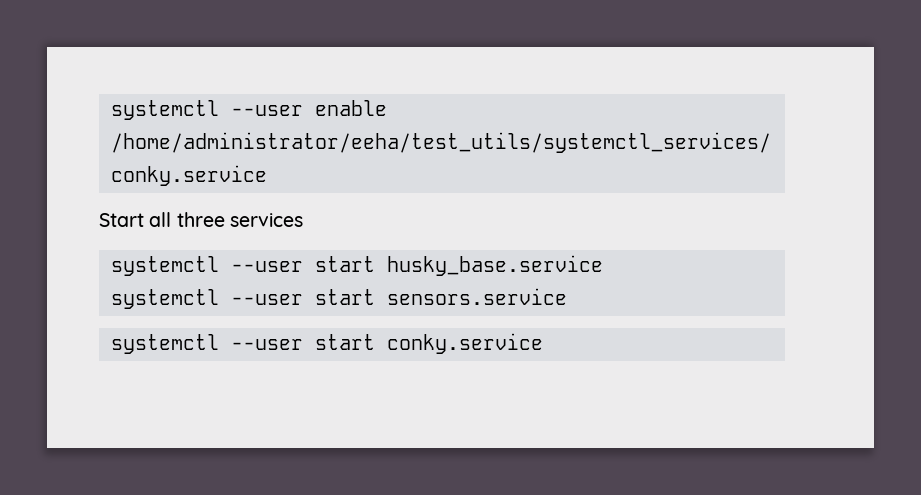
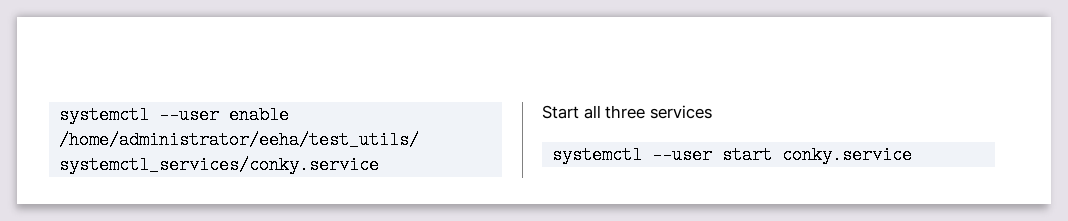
- systemctl --user start husky_base.service
- systemctl --user start sensors.service

